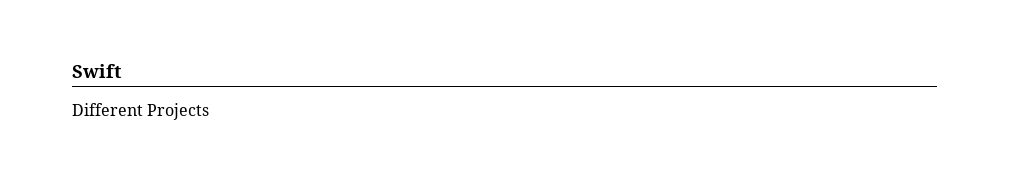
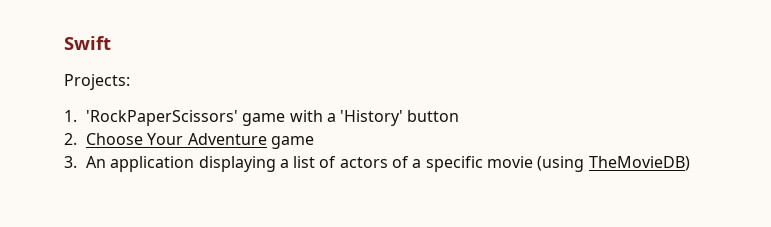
- Different Projects
+ Projects:
+ 1. 'RockPaperScissors' game with a 'History' button
+ 2. Choose Your Adventure game
+ 3. An application displaying a list of actors of a specific movie (using TheMovieDB)

